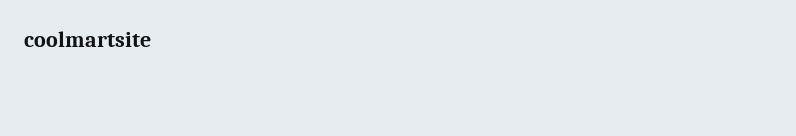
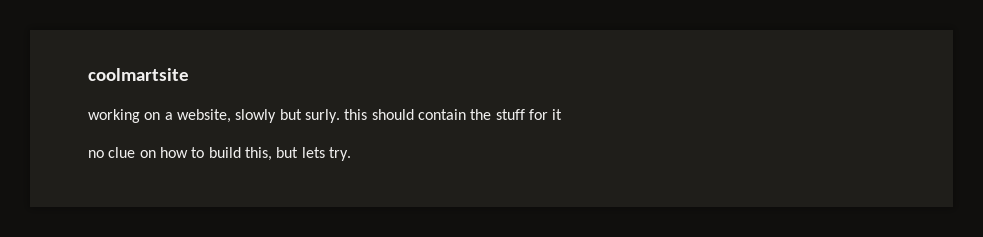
+ working on a website, slowly but surly. this should contain the stuff for it
+ no clue on how to build this, but lets try.

